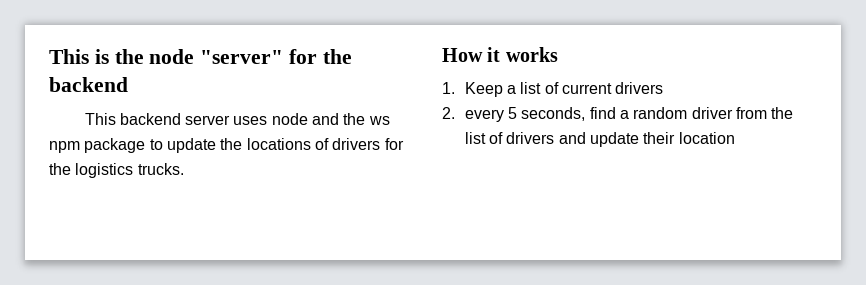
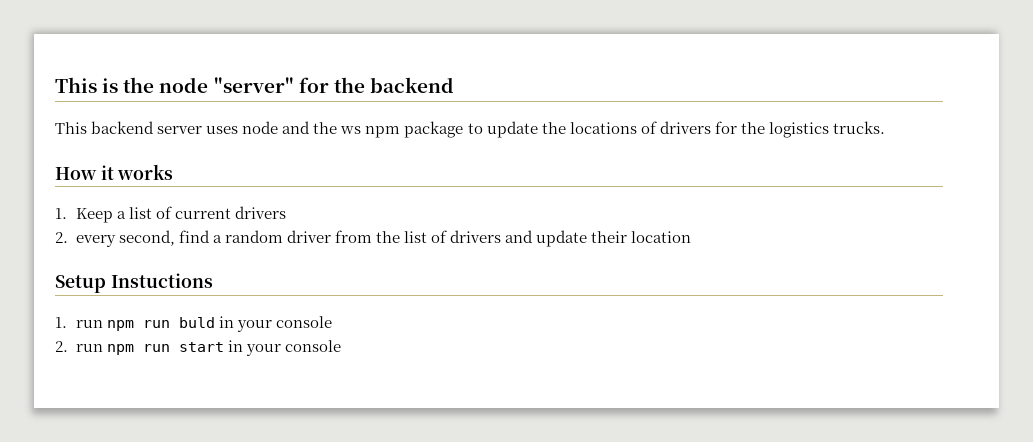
- 2. every 5 seconds, find a random driver from the list of drivers and update their location
+ 2. every second, find a random driver from the list of drivers and update their location
+ Setup Instuctions
+ 1. run npm run buld in your console
+ 2. run npm run start in your console

